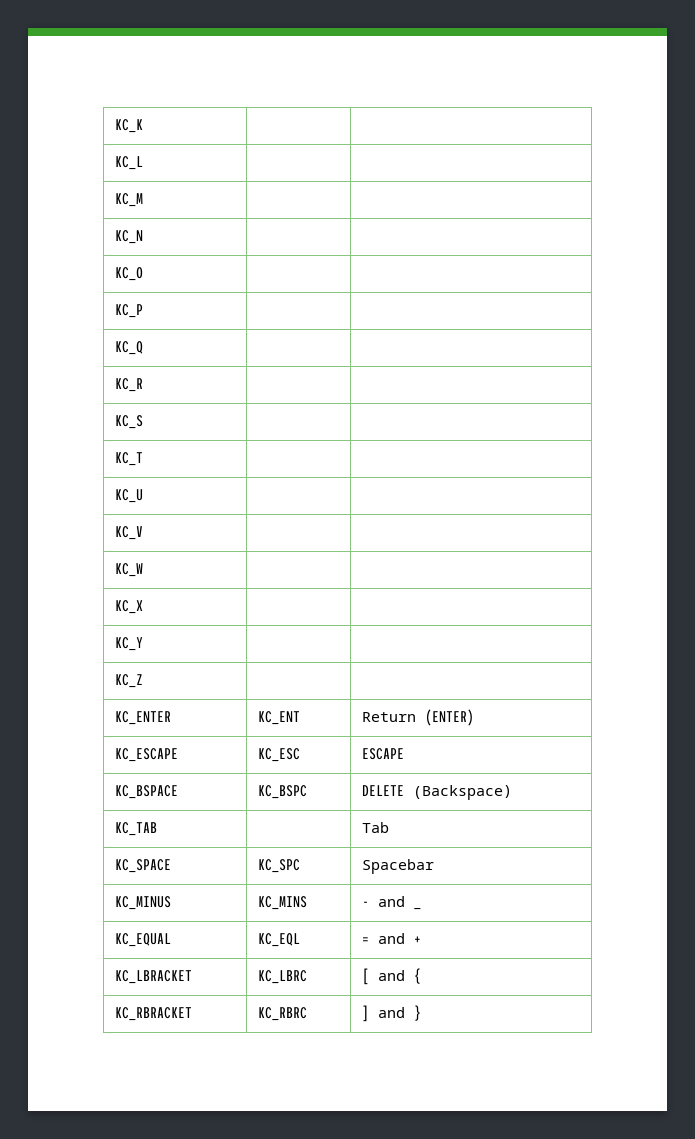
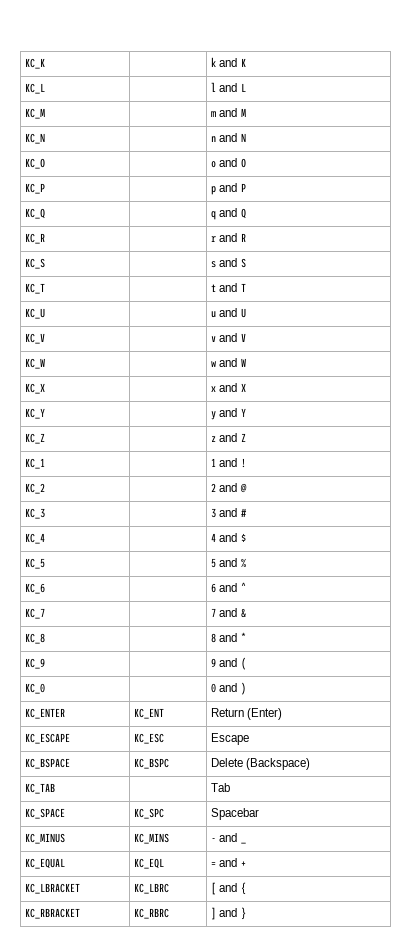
- KC_K | |
- KC_L | |
- KC_M | |
- KC_N | |
- KC_O | |
- KC_P | |
- KC_Q | |
- KC_R | |
- KC_S | |
- KC_T | |
- KC_U | |
- KC_V | |
- KC_W | |
- KC_X | |
- KC_Y | |
- KC_Z | |
+ KC_K | | k and K
+ KC_L | | l and L
+ KC_M | | m and M
+ KC_N | | n and N
+ KC_O | | o and O
+ KC_P | | p and P
+ KC_Q | | q and Q
+ KC_R | | r and R
+ KC_S | | s and S
+ KC_T | | t and T
+ KC_U | | u and U
+ KC_V | | v and V
+ KC_W | | w and W
+ KC_X | | x and X
+ KC_Y | | y and Y
+ KC_Z | | z and Z
+ KC_1 | | 1 and !
+ KC_2 | | 2 and @
+ KC_3 | | 3 and #
+ KC_4 | | 4 and $
+ KC_5 | | 5 and %
+ KC_6 | | 6 and ^
+ KC_7 | | 7 and &
+ KC_8 | | 8 and *
+ KC_9 | | 9 and (
+ KC_0 | | 0 and )
- KC_ENTER | KC_ENT | Return (ENTER)
+ KC_ENTER | KC_ENT | Return (Enter)
- KC_ESCAPE | KC_ESC | ESCAPE
+ KC_ESCAPE | KC_ESC | Escape
- KC_BSPACE | KC_BSPC | DELETE (Backspace)
+ KC_BSPACE | KC_BSPC | Delete (Backspace)

